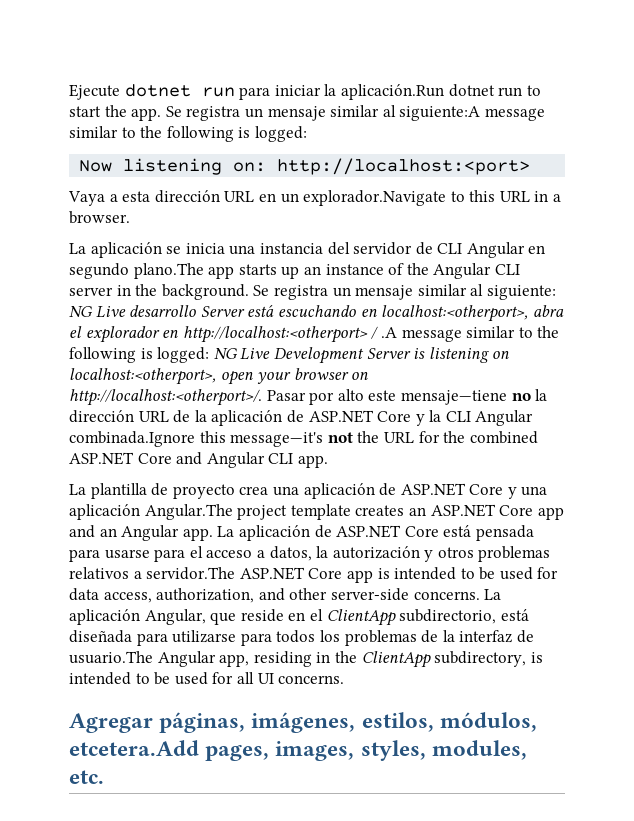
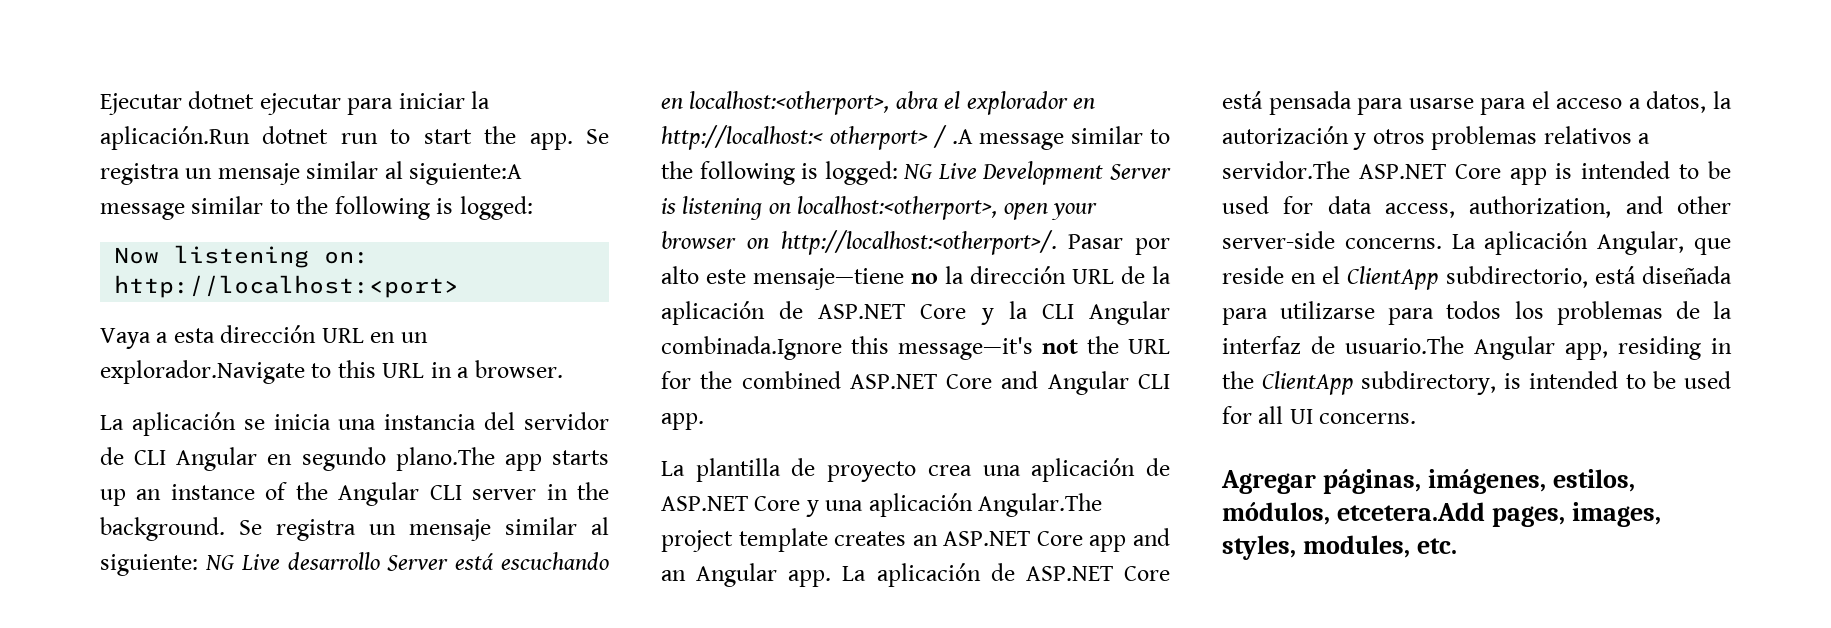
- Ejecute dotnet run para iniciar la aplicación.Run dotnet run to start the app.
+ Ejecutar dotnet ejecutar para iniciar la aplicación.Run dotnet run to start the app.
- Se registra un mensaje similar al siguiente: NG Live desarrollo Server está escuchando en localhost:<otherport>, abra el explorador en http://localhost:<otherport> / .A message similar to the following is logged: NG Live Development Server is listening on localhost:<otherport>, open your browser on http://localhost:<otherport>/.
+ Se registra un mensaje similar al siguiente: NG Live desarrollo Server está escuchando en localhost:<otherport>, abra el explorador en http://localhost:< otherport> / .A message similar to the following is logged: NG Live Development Server is listening on localhost:<otherport>, open your browser on http://localhost:<otherport>/.

